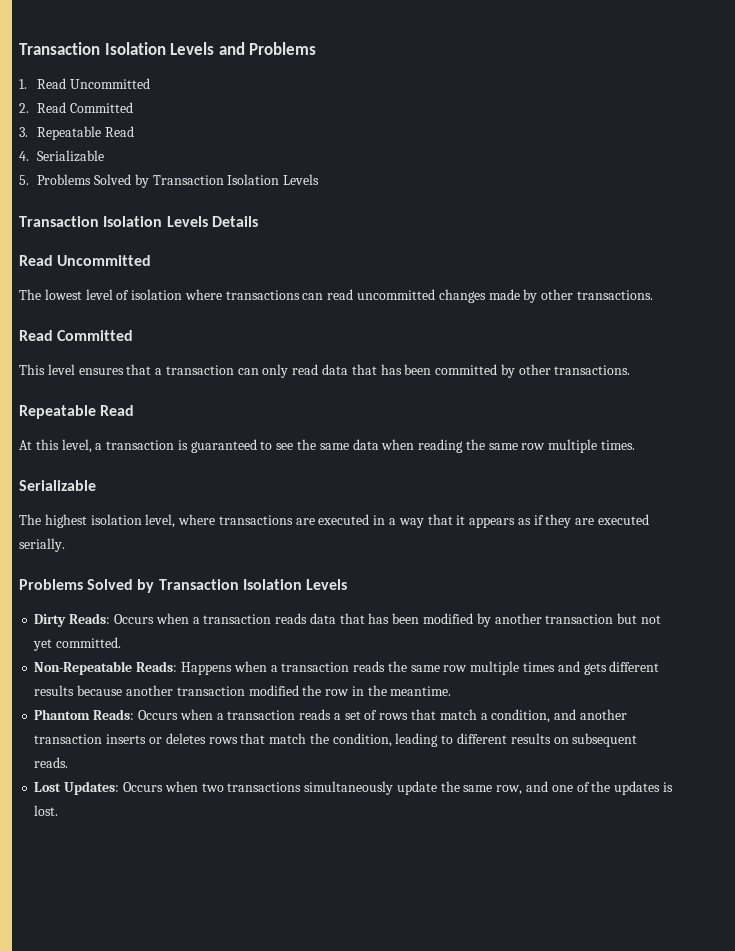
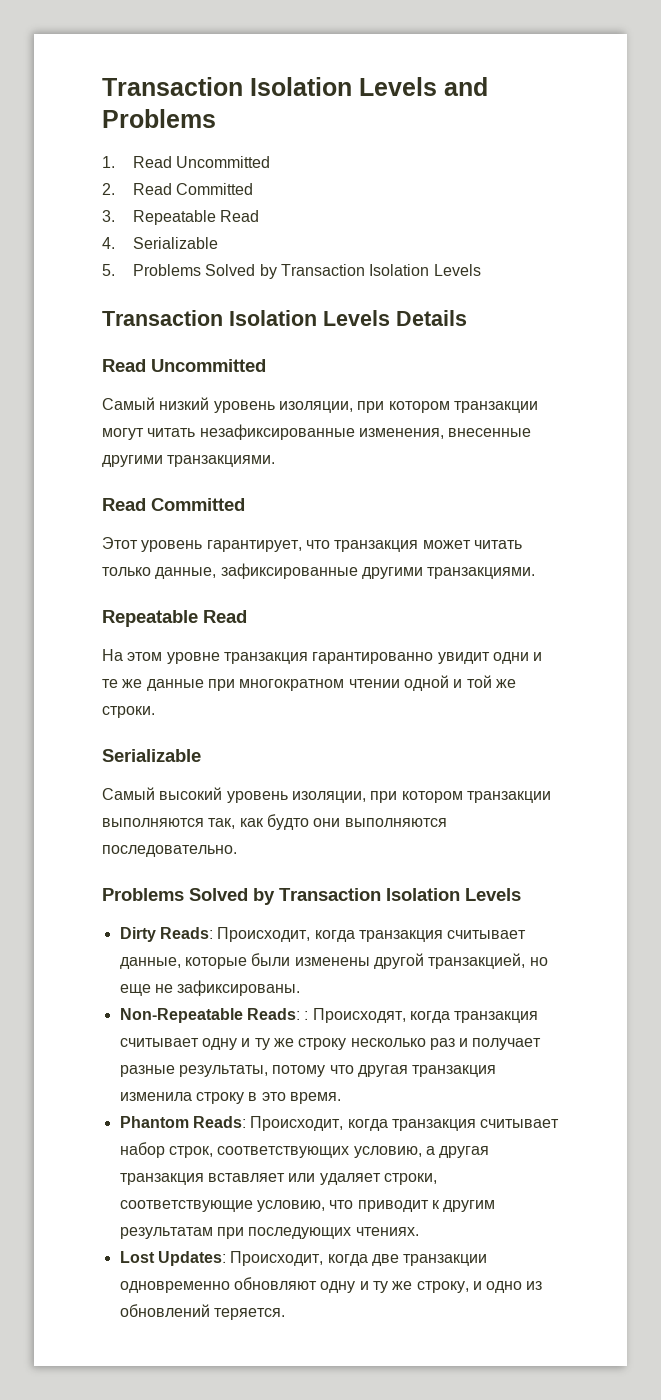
- The lowest level of isolation where transactions can read uncommitted changes made by other transactions.
+ Самый низкий уровень изоляции, при котором транзакции могут читать незафиксированные изменения, внесенные другими транзакциями.
  Read Committed
- This level ensures that a transaction can only read data that has been committed by other transactions.
+ Этот уровень гарантирует, что транзакция может читать только данные, зафиксированные другими транзакциями.
  Repeatable Read
- At this level, a transaction is guaranteed to see the same data when reading the same row multiple times.
+ На этом уровне транзакция гарантированно увидит одни и те же данные при многократном чтении одной и той же строки.
  Serializable
- The highest isolation level, where transactions are executed in a way that it appears as if they are executed serially.
+ Самый высокий уровень изоляции, при котором транзакции выполняются так, как будто они выполняются последовательно.
- Dirty Reads: Occurs when a transaction reads data that has been modified by another transaction but not yet committed.
- Non-Repeatable Reads: Happens when a transaction reads the same row multiple times and gets different results because another transaction modified the row in the meantime.
- Phantom Reads: Occurs when a transaction reads a set of rows that match a condition, and another transaction inserts or deletes rows that match the condition, leading to different results on subsequent reads.
- Lost Updates: Occurs when two transactions simultaneously update the same row, and one of the updates is lost.
+ Dirty Reads: Происходит, когда транзакция считывает данные, которые были изменены другой транзакцией, но еще не зафиксированы.
+ Non-Repeatable Reads: : Происходят, когда транзакция считывает одну и ту же строку несколько раз и получает разные результаты, потому что другая транзакция изменила строку в это время.
+ Phantom Reads: Происходит, когда транзакция считывает набор строк, соответствующих условию, а другая транзакция вставляет или удаляет строки, соответствующие условию, что приводит к другим результатам при последующих чтениях.
+ Lost Updates: Происходит, когда две транзакции одновременно обновляют одну и ту же строку, и одно из обновлений теряется.

